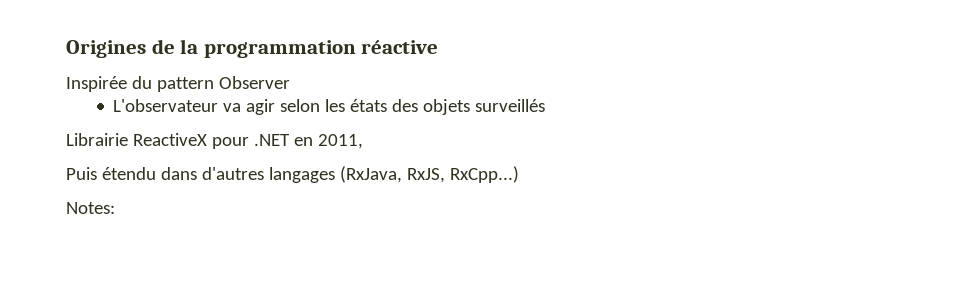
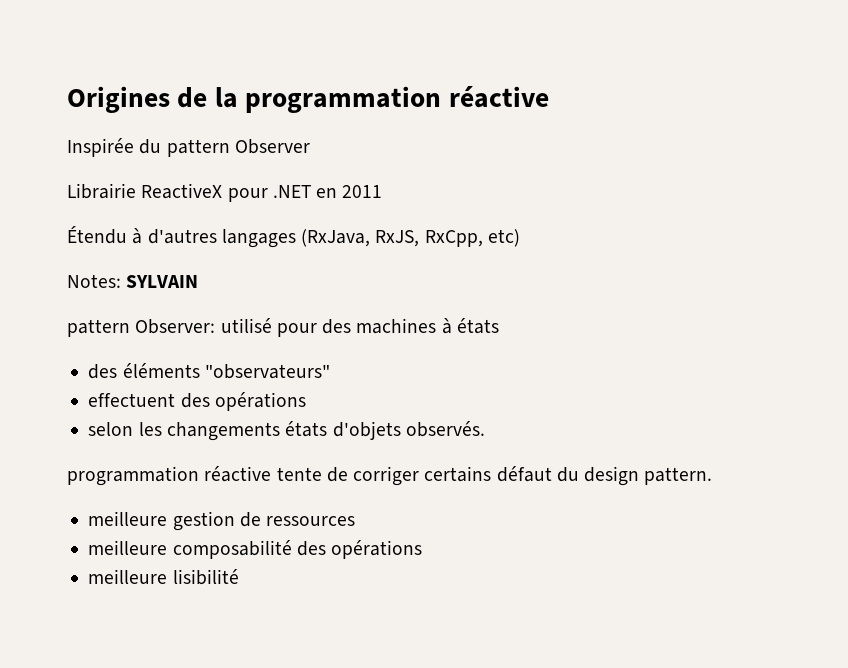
- L'observateur va agir selon les états des objets surveillés
- Librairie ReactiveX pour .NET en 2011,
- Puis étendu dans d'autres langages (RxJava, RxJS, RxCpp...)
+ Librairie ReactiveX pour .NET en 2011
+ Étendu à d'autres langages (RxJava, RxJS, RxCpp, etc)
- Notes:
+ Notes: SYLVAIN
+ pattern Observer: utilisé pour des machines à états
+ des éléments "observateurs"
+ effectuent des opérations
+ selon les changements états d'objets observés.
+ programmation réactive tente de corriger certains défaut du design pattern.
+ meilleure gestion de ressources
+ meilleure composabilité des opérations
+ meilleure lisibilité

